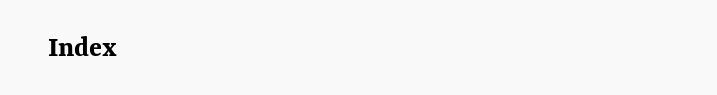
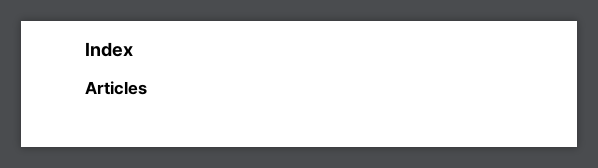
+ Articles

